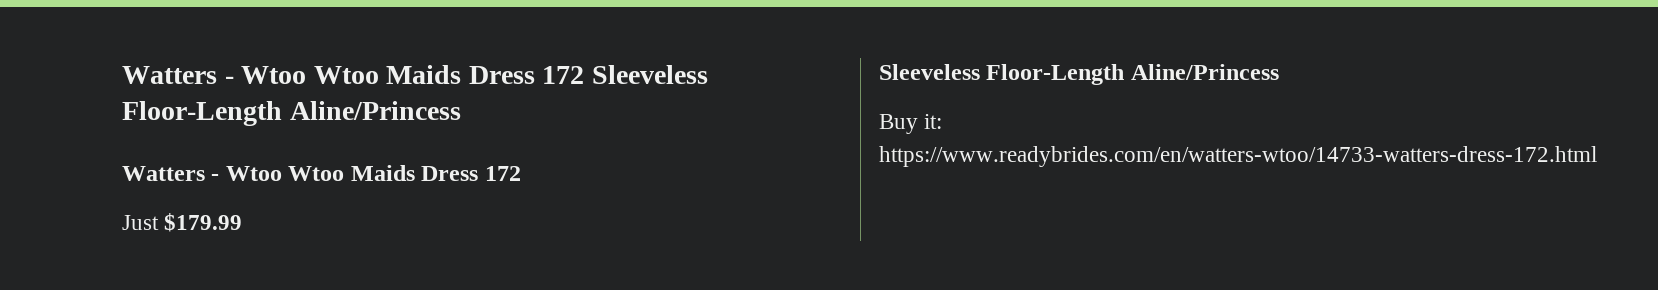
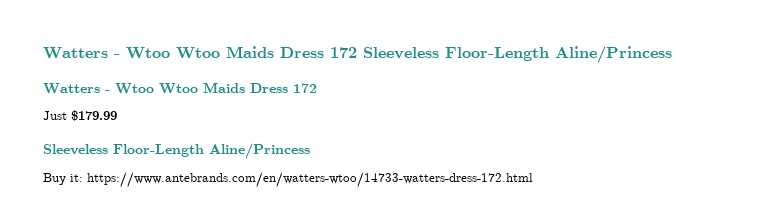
- Buy it: https://www.readybrides.com/en/watters-wtoo/14733-watters-dress-172.html
+ Buy it: https://www.antebrands.com/en/watters-wtoo/14733-watters-dress-172.html

